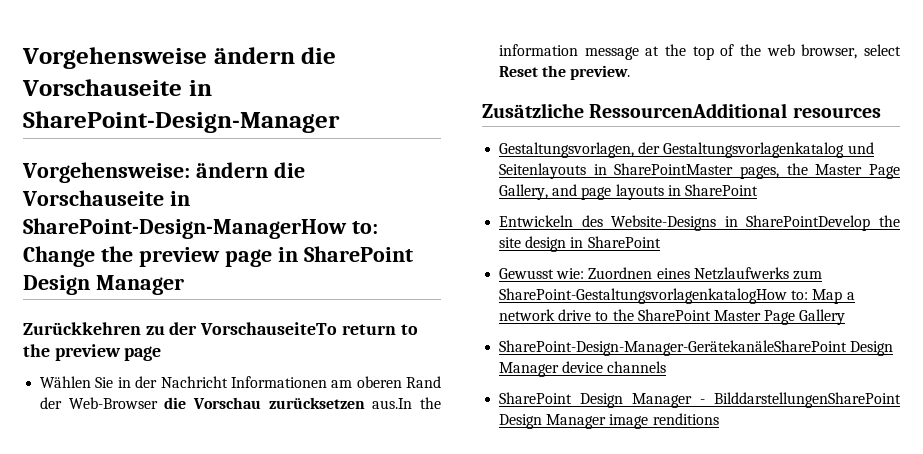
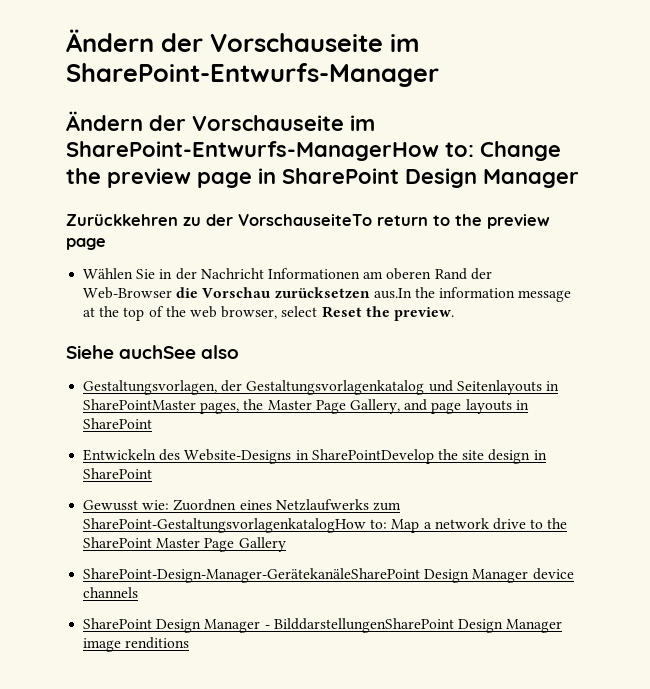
- Vorgehensweise ändern die Vorschauseite in SharePoint-Design-Manager
- Vorgehensweise: ändern die Vorschauseite in SharePoint-Design-ManagerHow to: Change the preview page in SharePoint Design Manager
+ Ändern der Vorschauseite im SharePoint-Entwurfs-Manager
+ Ändern der Vorschauseite im SharePoint-Entwurfs-ManagerHow to: Change the preview page in SharePoint Design Manager
- Zusätzliche RessourcenAdditional resources
+ Siehe auchSee also

